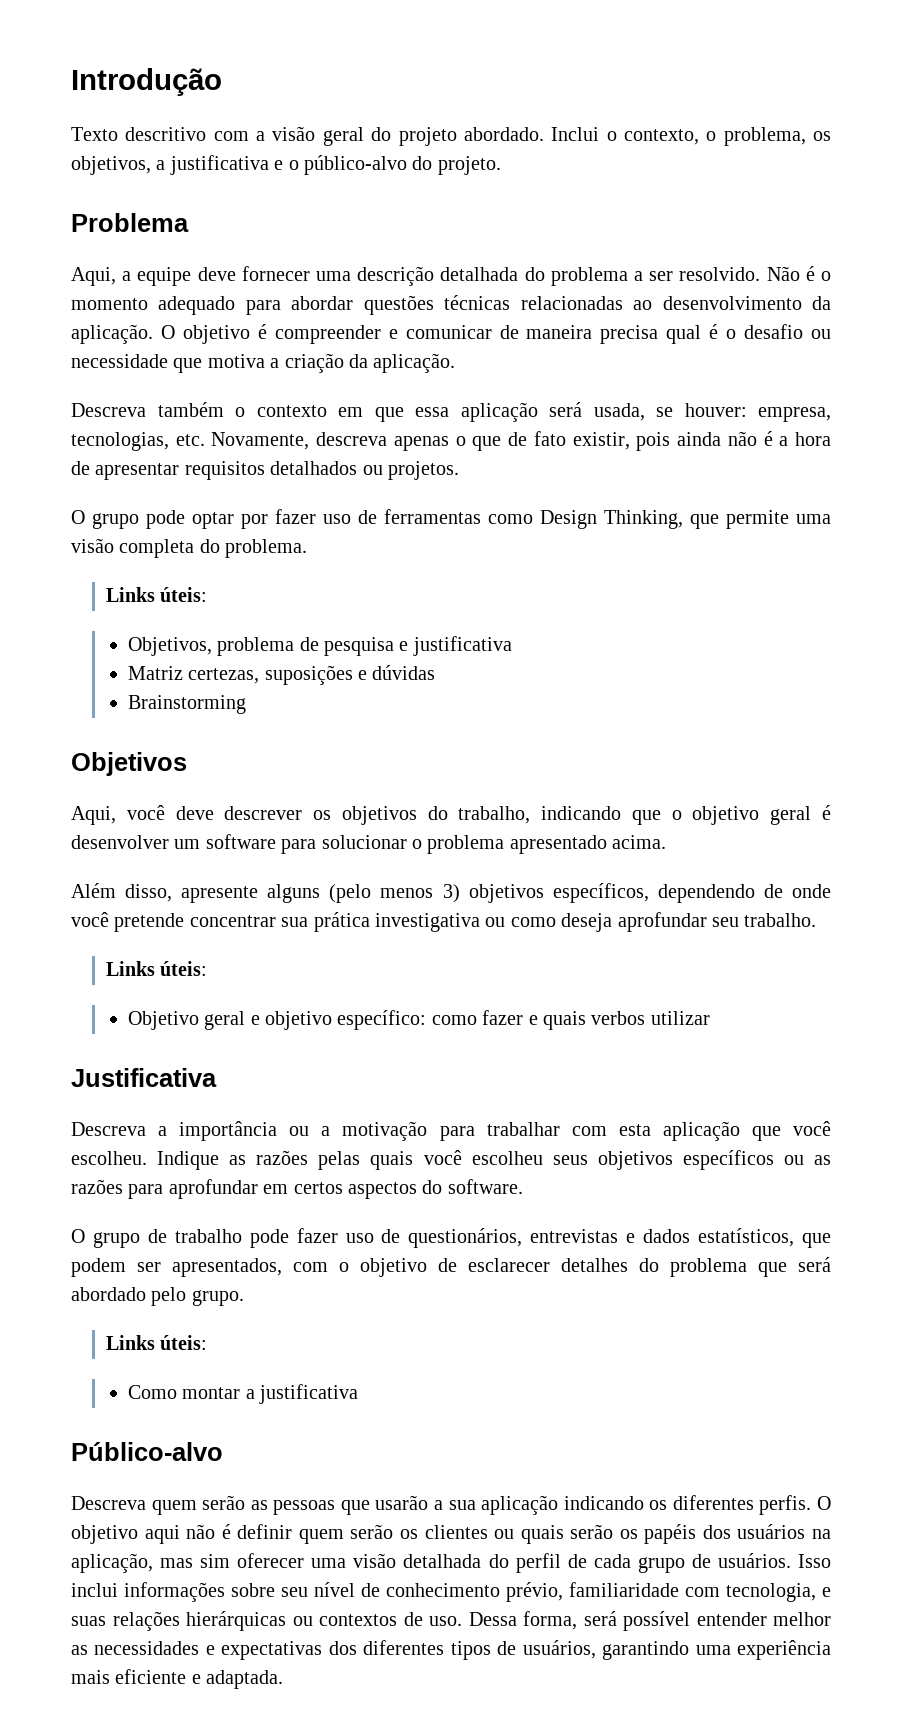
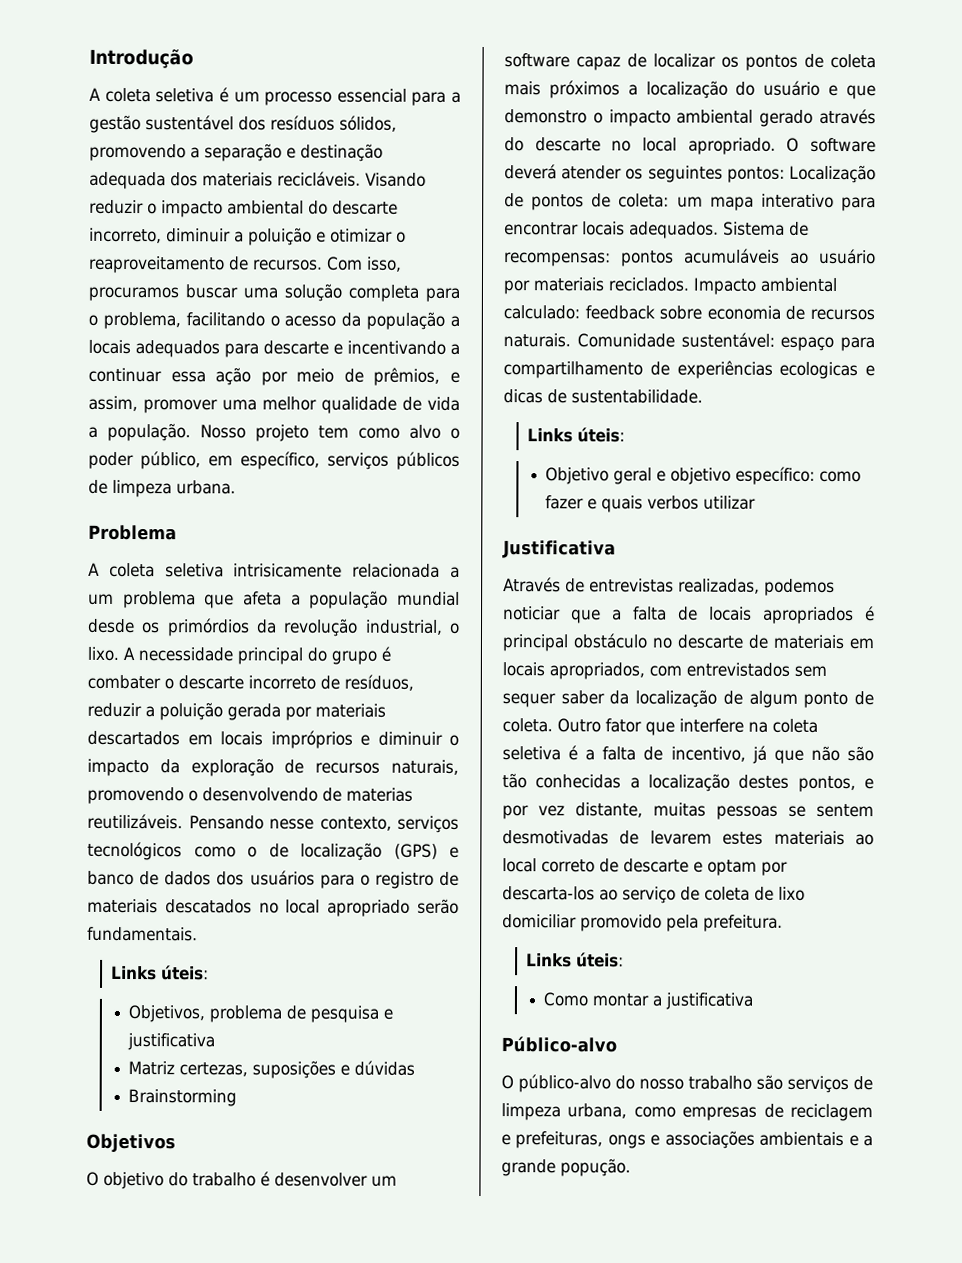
- Texto descritivo com a visão geral do projeto abordado. Inclui o contexto, o problema, os objetivos, a justificativa e o público-alvo do projeto.
+ A coleta seletiva é um processo essencial para a gestão sustentável dos resíduos sólidos, promovendo a separação e destinação adequada dos materiais recicláveis. Visando reduzir o impacto ambiental do descarte incorreto, diminuir a poluição e otimizar o reaproveitamento de recursos. Com isso, procuramos buscar uma solução completa para o problema, facilitando o acesso da população a locais adequados para descarte e incentivando a continuar essa ação por meio de prêmios, e assim, promover uma melhor qualidade de vida a população. Nosso projeto tem como alvo o poder público, em específico, serviços públicos de limpeza urbana.
  Problema
- Aqui, a equipe deve fornecer uma descrição detalhada do problema a ser resolvido. Não é o momento adequado para abordar questões técnicas relacionadas ao desenvolvimento da aplicação. O objetivo é compreender e comunicar de maneira precisa qual é o desafio ou necessidade que motiva a criação da aplicação.
- Descreva também o contexto em que essa aplicação será usada, se houver: empresa, tecnologias, etc. Novamente, descreva apenas o que de fato existir, pois ainda não é a hora de apresentar requisitos detalhados ou projetos.
- O grupo pode optar por fazer uso de ferramentas como Design Thinking, que permite uma visão completa do problema.
+ A coleta seletiva intrisicamente relacionada a um problema que afeta a população mundial desde os primórdios da revolução industrial, o lixo. A necessidade principal do grupo é combater o descarte incorreto de resíduos, reduzir a poluição gerada por materiais descartados em locais impróprios e diminuir o impacto da exploração de recursos naturais, promovendo o desenvolvendo de materias reutilizáveis. Pensando nesse contexto, serviços tecnológicos como o de localização (GPS) e banco de dados dos usuários para o registro de materiais descatados no local apropriado serão fundamentais.
- Aqui, você deve descrever os objetivos do trabalho, indicando que o objetivo geral é desenvolver um software para solucionar o problema apresentado acima.
- Além disso, apresente alguns (pelo menos 3) objetivos específicos, dependendo de onde você pretende concentrar sua prática investigativa ou como deseja aprofundar seu trabalho.
+ O objetivo do trabalho é desenvolver um software capaz de localizar os pontos de coleta mais próximos a localização do usuário e que demonstro o impacto ambiental gerado através do descarte no local apropriado. O software deverá atender os seguintes pontos: Localização de pontos de coleta: um mapa interativo para encontrar locais adequados. Sistema de recompensas: pontos acumuláveis ao usuário por materiais reciclados. Impacto ambiental calculado: feedback sobre economia de recursos naturais. Comunidade sustentável: espaço para compartilhamento de experiências ecologicas e dicas de sustentabilidade.
- Descreva a importância ou a motivação para trabalhar com esta aplicação que você escolheu. Indique as razões pelas quais você escolheu seus objetivos específicos ou as razões para aprofundar em certos aspectos do software.
- O grupo de trabalho pode fazer uso de questionários, entrevistas e dados estatísticos, que podem ser apresentados, com o objetivo de esclarecer detalhes do problema que será abordado pelo grupo.
+ Através de entrevistas realizadas, podemos noticiar que a falta de locais apropriados é principal obstáculo no descarte de materiais em locais apropriados, com entrevistados sem sequer saber da localização de algum ponto de coleta. Outro fator que interfere na coleta seletiva é a falta de incentivo, já que não são tão conhecidas a localização destes pontos, e por vez distante, muitas pessoas se sentem desmotivadas de levarem estes materiais ao local correto de descarte e optam por descarta-los ao serviço de coleta de lixo domiciliar promovido pela prefeitura.
- Descreva quem serão as pessoas que usarão a sua aplicação indicando os diferentes perfis. O objetivo aqui não é definir quem serão os clientes ou quais serão os papéis dos usuários na aplicação, mas sim oferecer uma visão detalhada do perfil de cada grupo de usuários. Isso inclui informações sobre seu nível de conhecimento prévio, familiaridade com tecnologia, e suas relações hierárquicas ou contextos de uso. Dessa forma, será possível entender melhor as necessidades e expectativas dos diferentes tipos de usuários, garantindo uma experiência mais eficiente e adaptada.
+ O público-alvo do nosso trabalho são serviços de limpeza urbana, como empresas de reciclagem e prefeituras, ongs e associações ambientais e a grande popução.

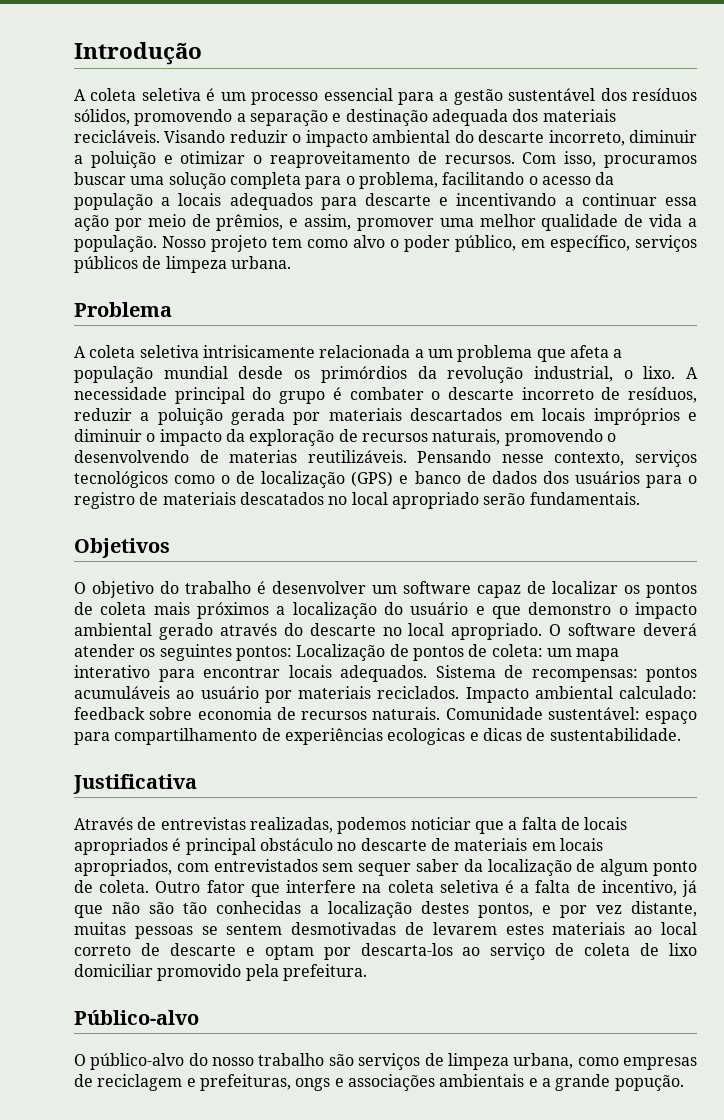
  Pensando nesse contexto, serviços tecnológicos como o de localização (GPS) e banco de dados dos usuários para o registro de materiais descatados no local apropriado serão fundamentais.
- Links úteis:
- Objetivos, problema de pesquisa e justificativa
- Matriz certezas, suposições e dúvidas
- Brainstorming
  Comunidade sustentável: espaço para compartilhamento de experiências ecologicas e dicas de sustentabilidade.
- Links úteis:
- Objetivo geral e objetivo específico: como fazer e quais verbos utilizar
  Outro fator que interfere na coleta seletiva é a falta de incentivo, já que não são tão conhecidas a localização destes pontos, e por vez distante, muitas pessoas se sentem desmotivadas de levarem estes materiais ao local correto de descarte e optam por descarta-los ao serviço de coleta de lixo domiciliar promovido pela prefeitura.
- Links úteis:
- Como montar a justificativa

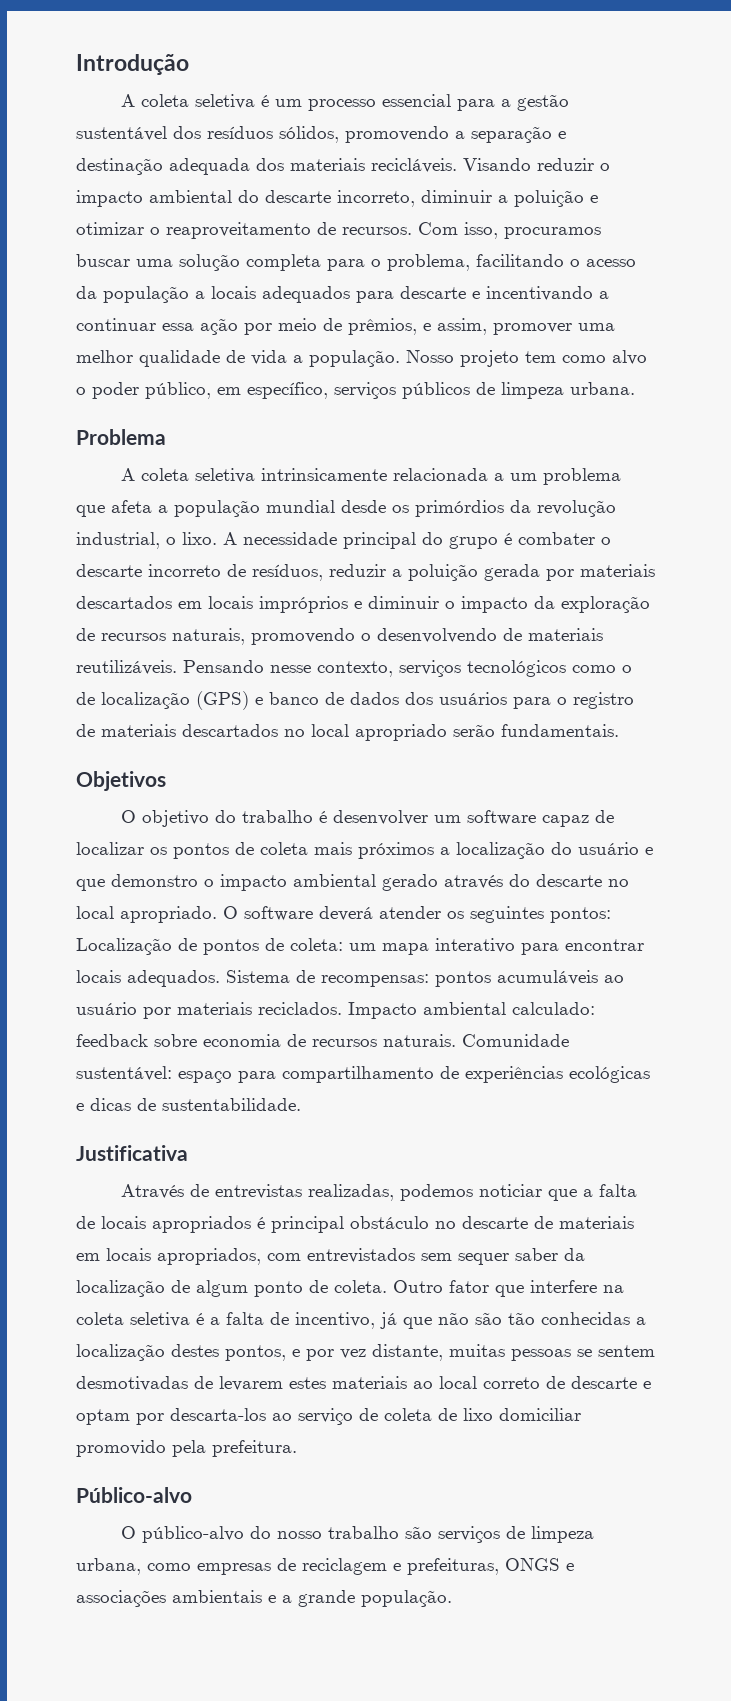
- A coleta seletiva intrisicamente relacionada a um problema que afeta a população mundial desde os primórdios da revolução industrial, o lixo.
+ A coleta seletiva intrinsicamente relacionada a um problema que afeta a população mundial desde os primórdios da revolução industrial, o lixo.
- A necessidade principal do grupo é combater o descarte incorreto de resíduos, reduzir a poluição gerada por materiais descartados em locais impróprios e diminuir o impacto da exploração de recursos naturais, promovendo o desenvolvendo de materias reutilizáveis.
+ A necessidade principal do grupo é combater o descarte incorreto de resíduos, reduzir a poluição gerada por materiais descartados em locais impróprios e diminuir o impacto da exploração de recursos naturais, promovendo o desenvolvendo de materiais reutilizáveis.
- Pensando nesse contexto, serviços tecnológicos como o de localização (GPS) e banco de dados dos usuários para o registro de materiais descatados no local apropriado serão fundamentais.
+ Pensando nesse contexto, serviços tecnológicos como o de localização (GPS) e banco de dados dos usuários para o registro de materiais descartados no local apropriado serão fundamentais.
- Comunidade sustentável: espaço para compartilhamento de experiências ecologicas e dicas de sustentabilidade.
+ Comunidade sustentável: espaço para compartilhamento de experiências ecológicas e dicas de sustentabilidade.
- O público-alvo do nosso trabalho são serviços de limpeza urbana, como empresas de reciclagem e prefeituras, ongs e associações ambientais e a grande popução.
+ O público-alvo do nosso trabalho são serviços de limpeza urbana, como empresas de reciclagem e prefeituras, ONGS e associações ambientais e a grande população.

